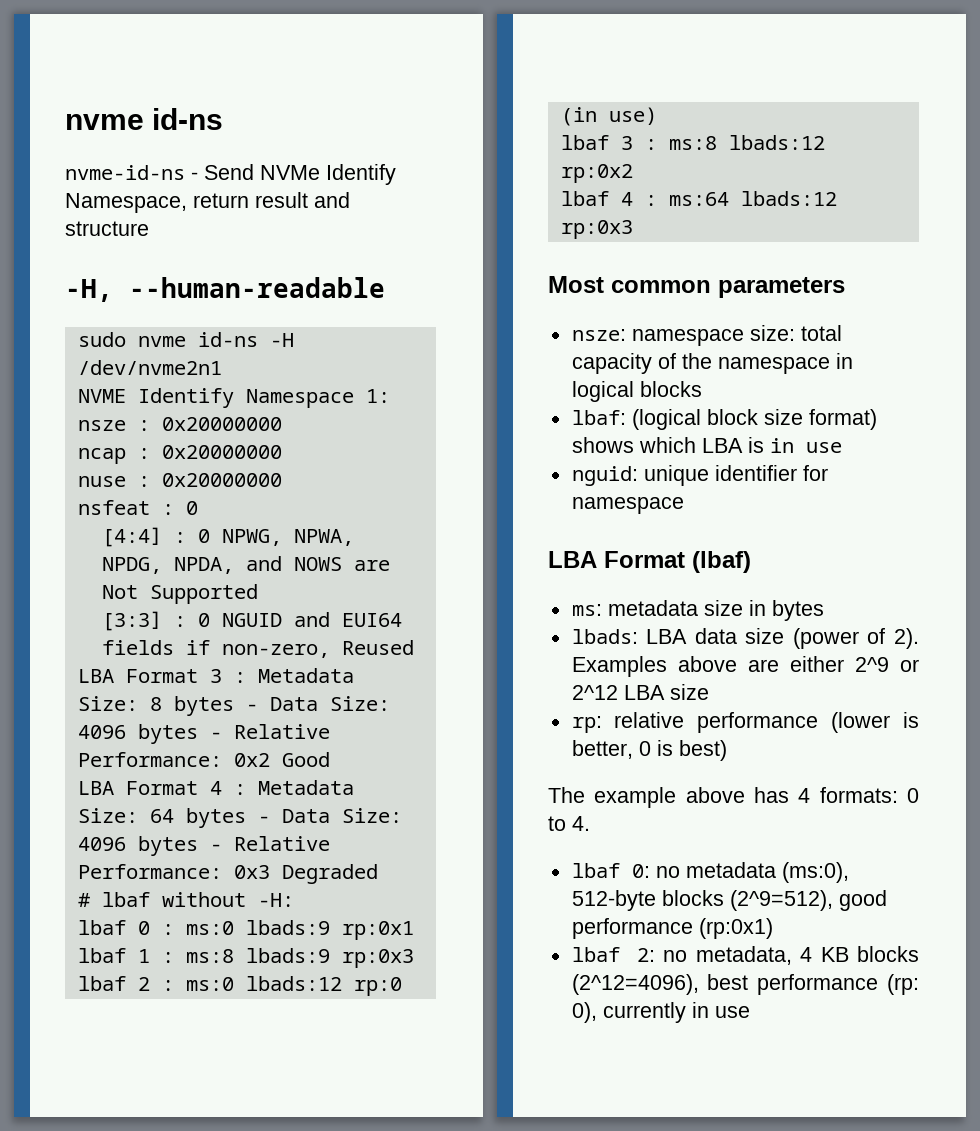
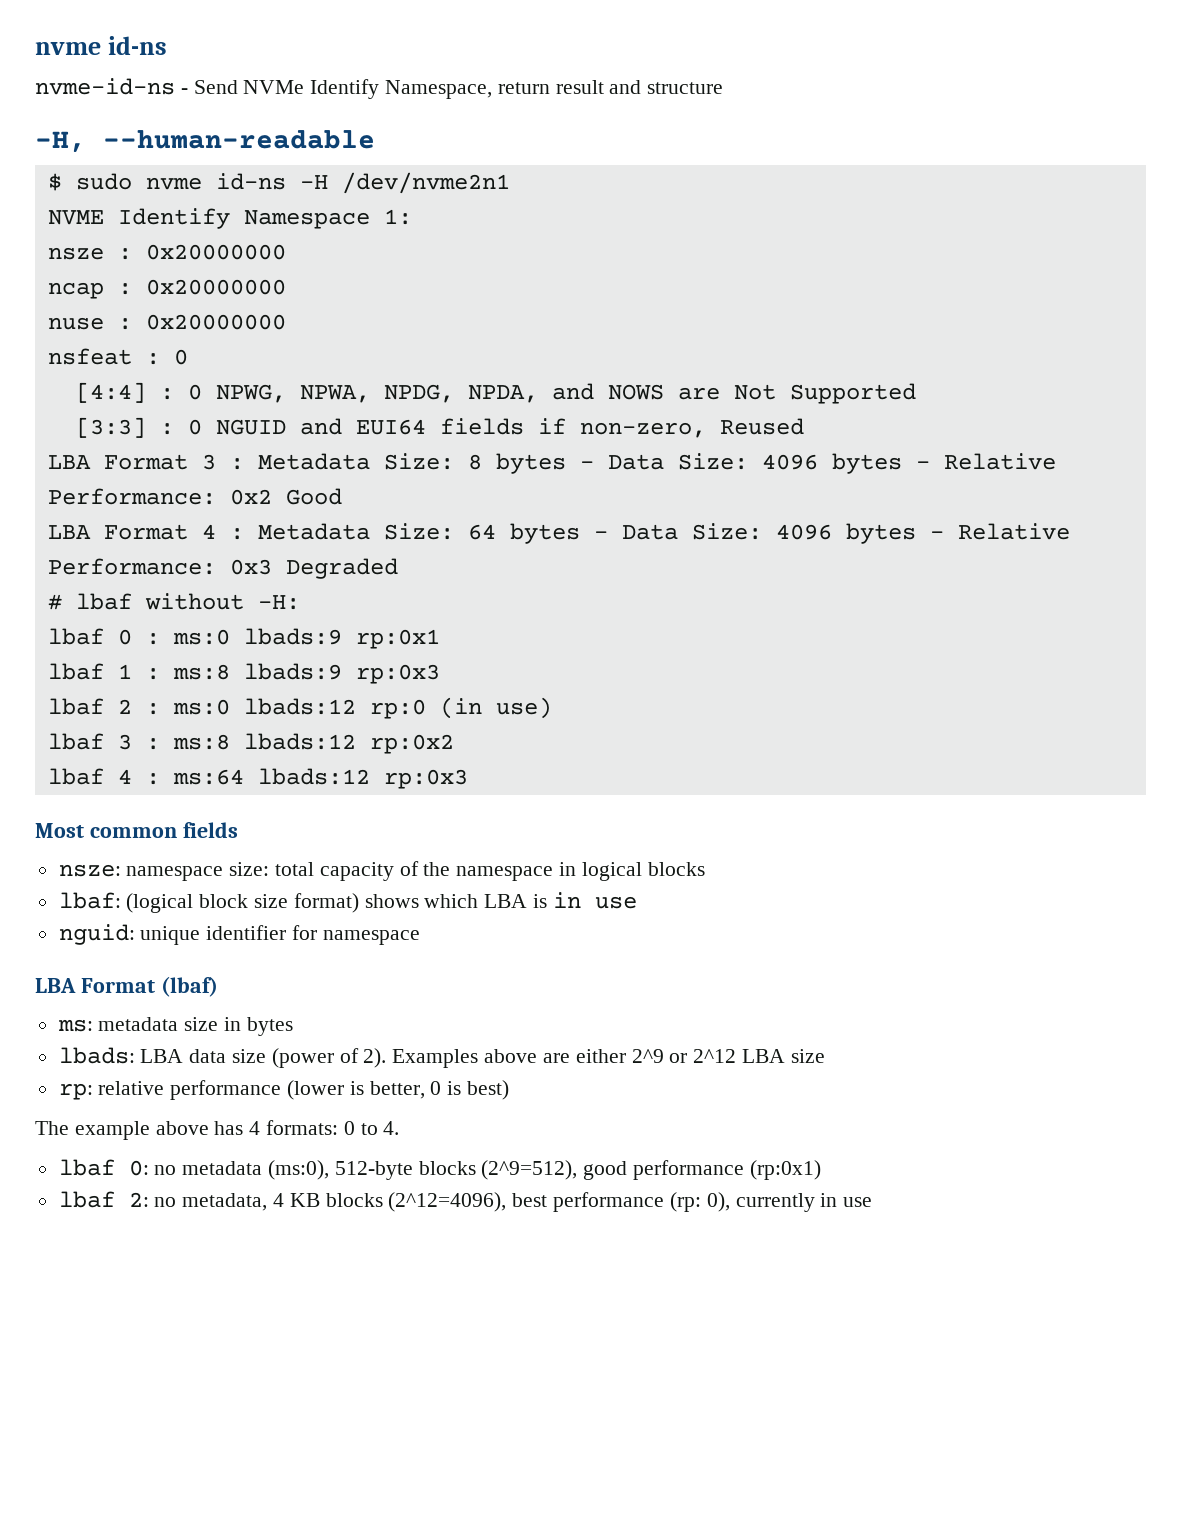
- sudo nvme id-ns -H /dev/nvme2n1
+ $ sudo nvme id-ns -H /dev/nvme2n1
- Most common parameters
+ Most common fields

